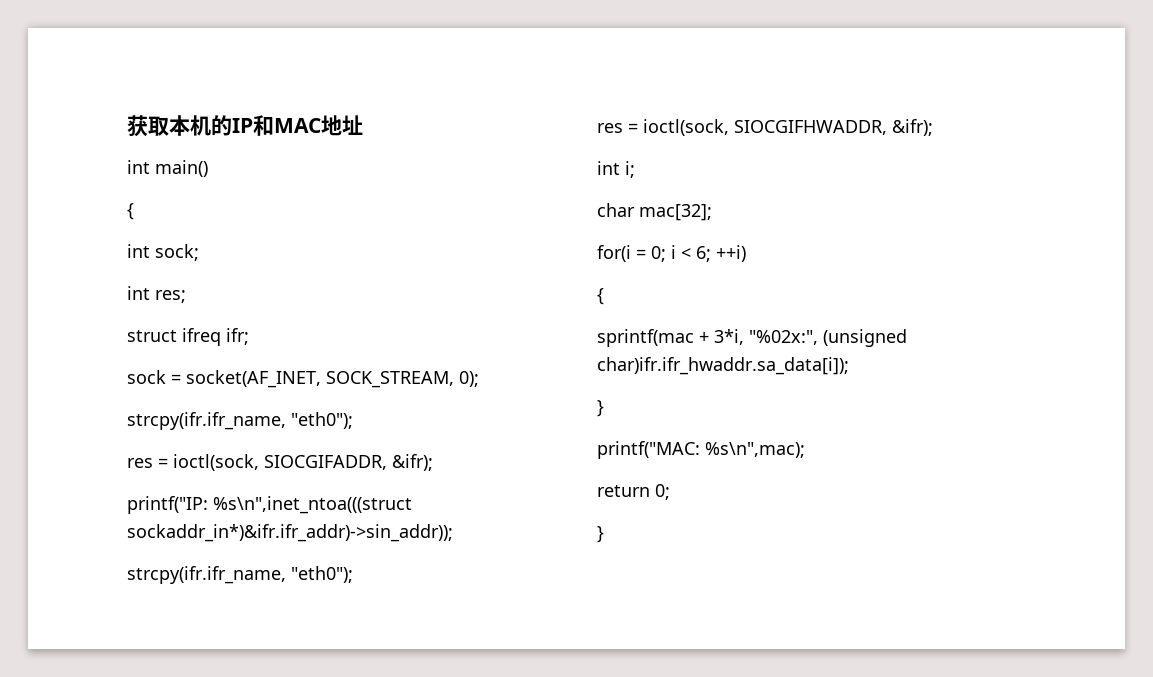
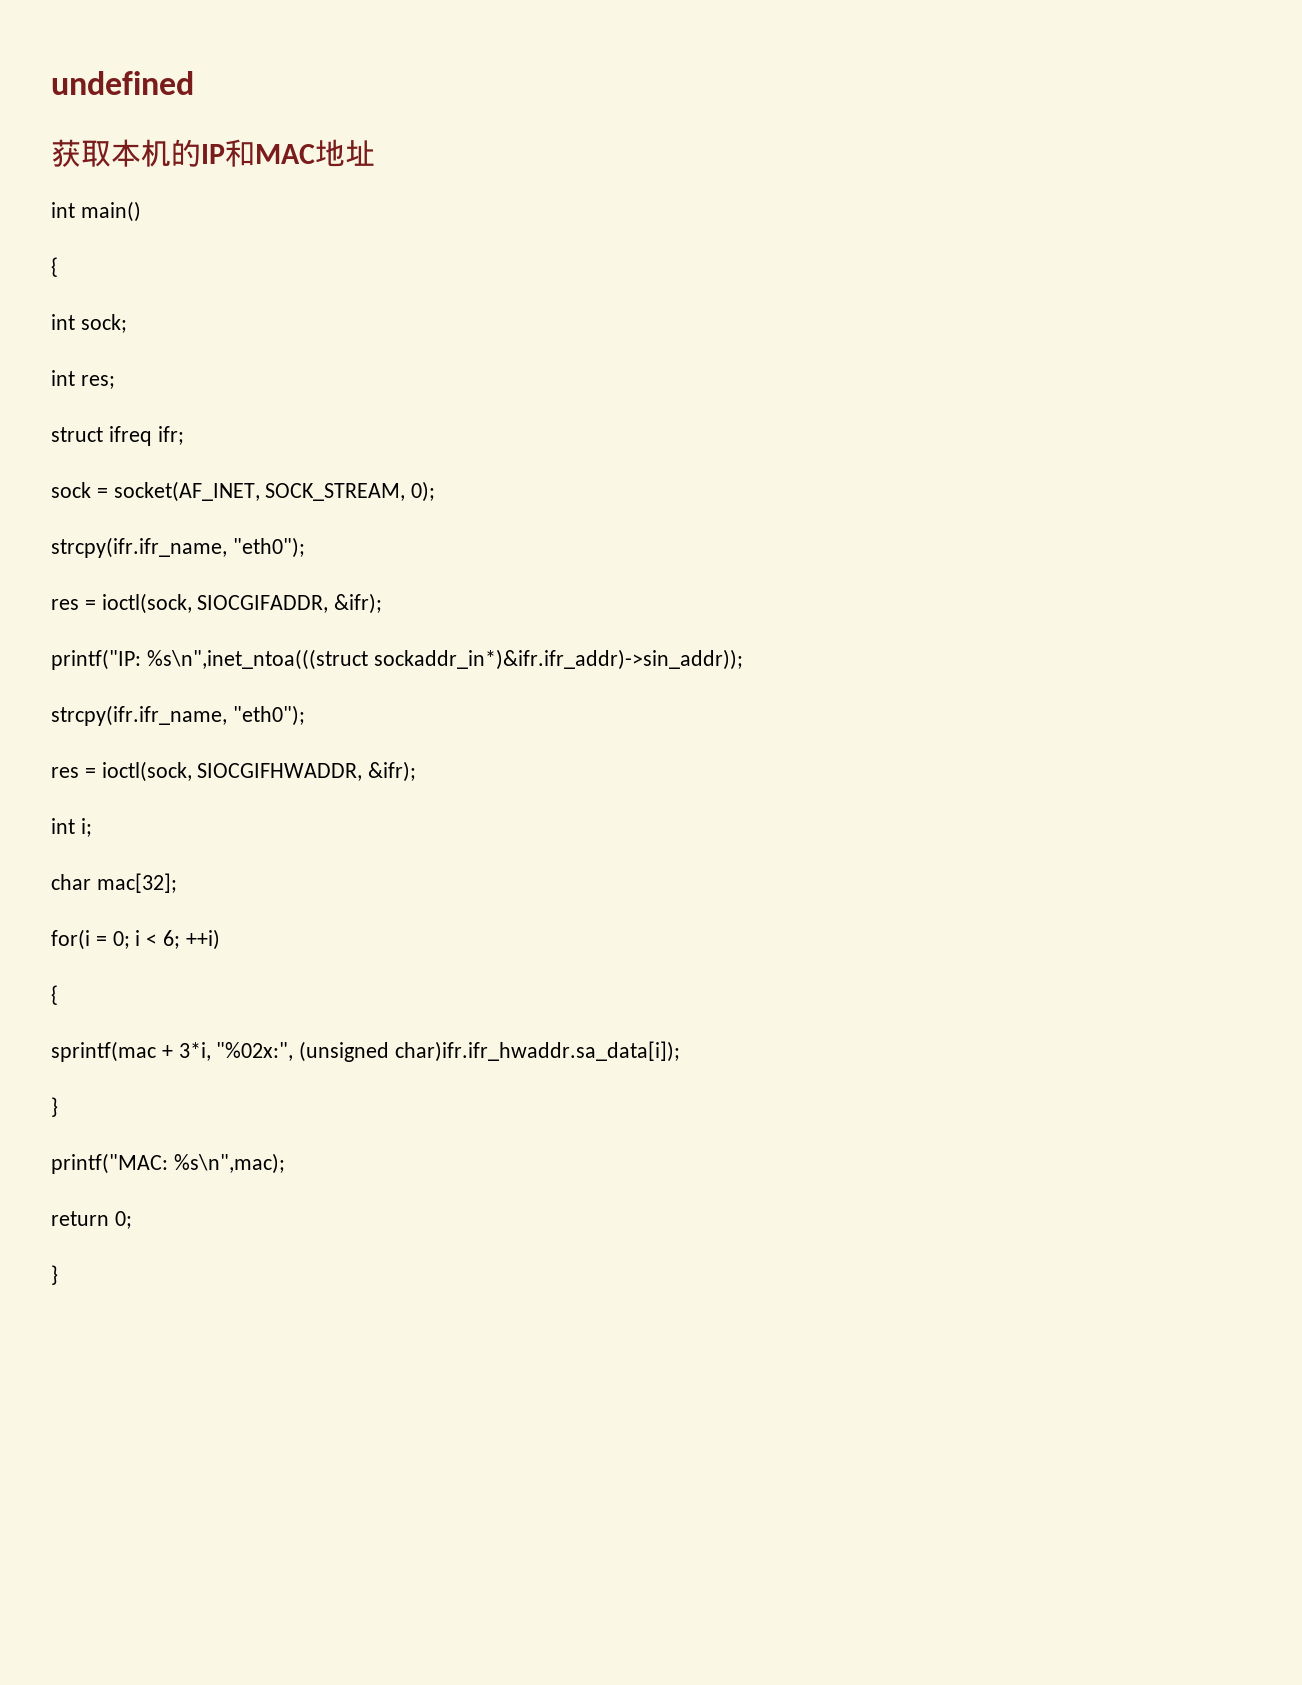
+ undefined

